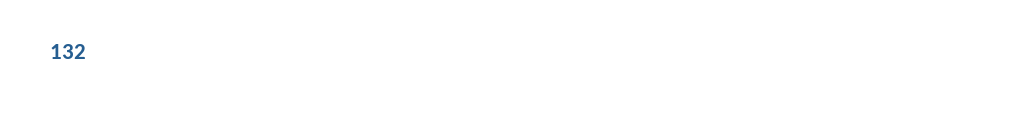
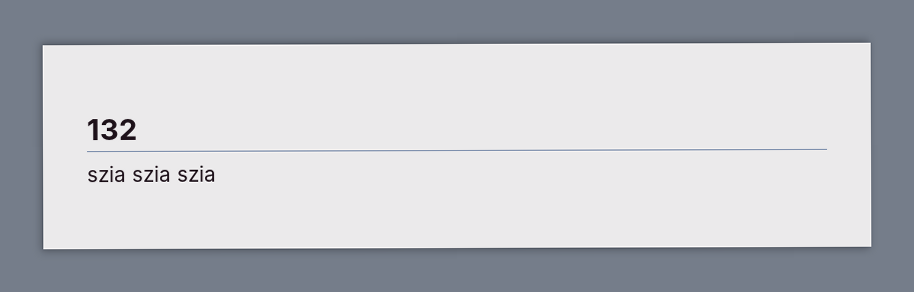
+ szia szia szia

